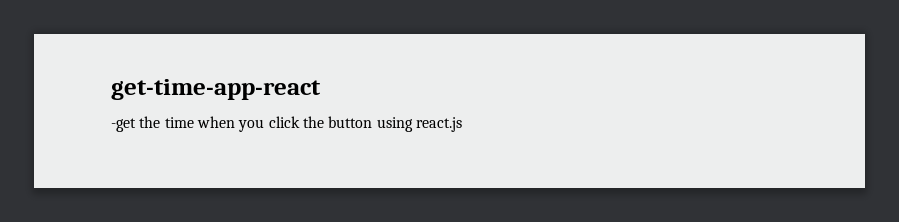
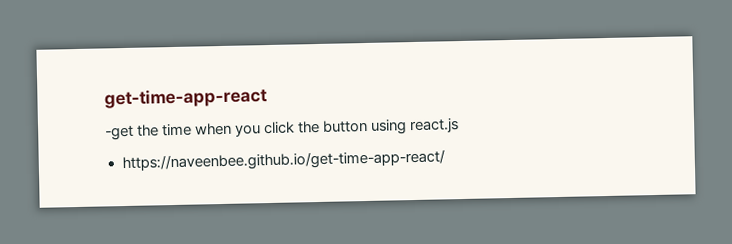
+ https://naveenbee.github.io/get-time-app-react/

